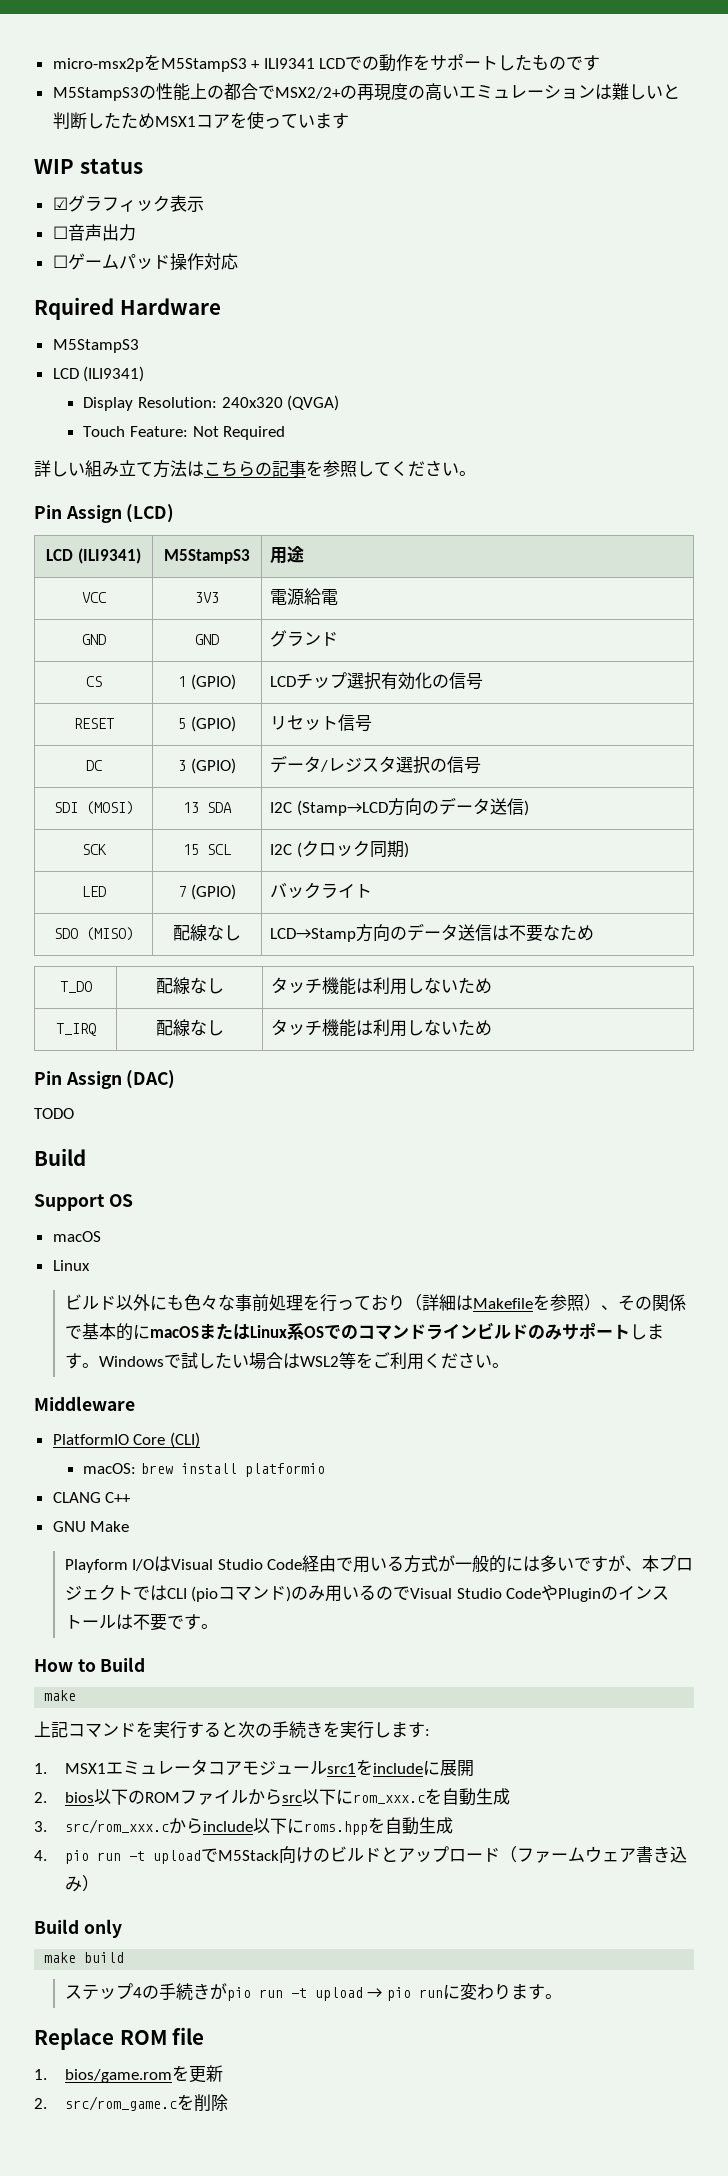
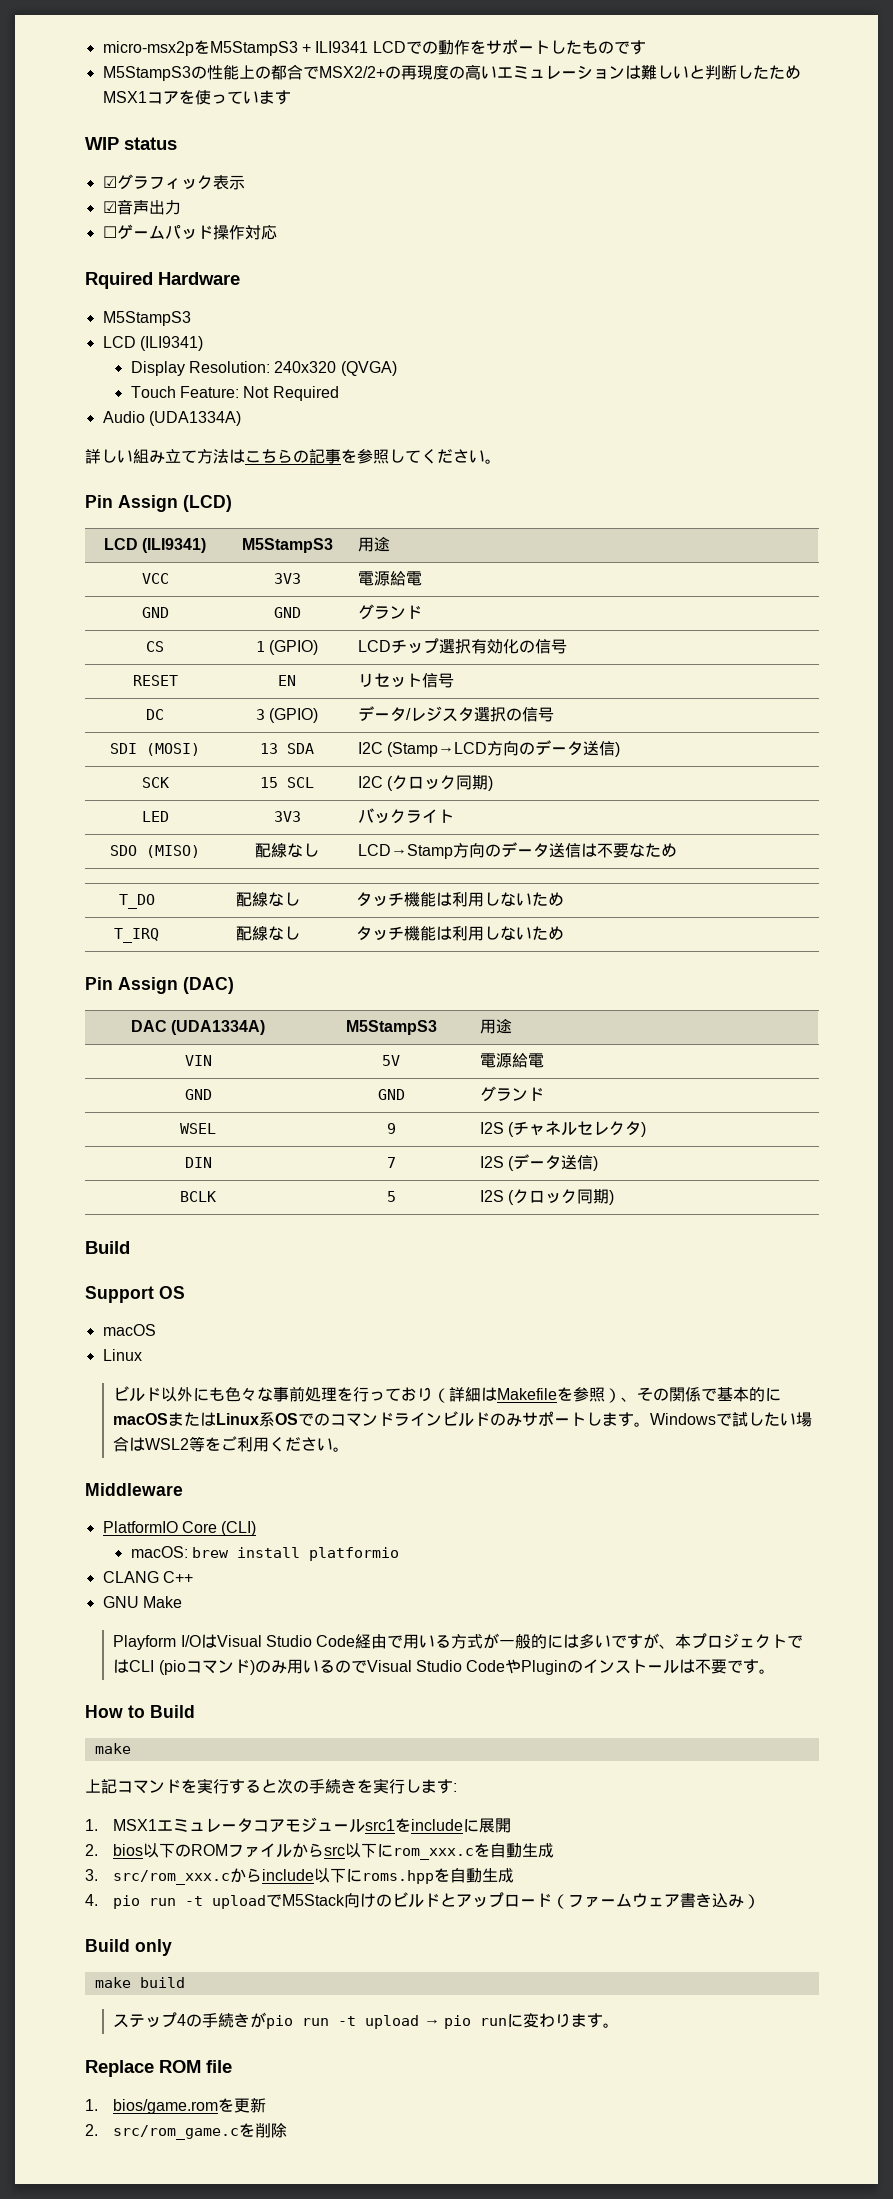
- ☐音声出力
+ ☑音声出力
+ Audio (UDA1334A)
- RESET | 5 (GPIO) | リセット信号
+ RESET | EN | リセット信号
- LED | 7 (GPIO) | バックライト
+ LED | 3V3 | バックライト
- TODO
+ DAC (UDA1334A) | M5StampS3 | 用途
+ VIN | 5V | 電源給電
+ GND | GND | グランド
+ WSEL | 9 | I2S (チャネルセレクタ)
+ DIN | 7 | I2S (データ送信)
+ BCLK | 5 | I2S (クロック同期)

